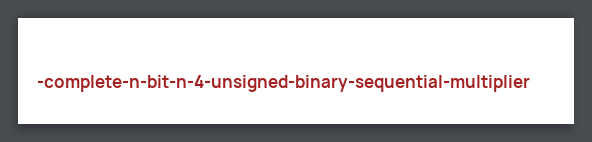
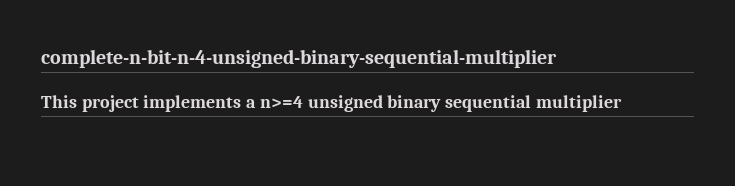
- -complete-n-bit-n-4-unsigned-binary-sequential-multiplier
+ complete-n-bit-n-4-unsigned-binary-sequential-multiplier
+ This project implements a n>=4 unsigned binary sequential multiplier

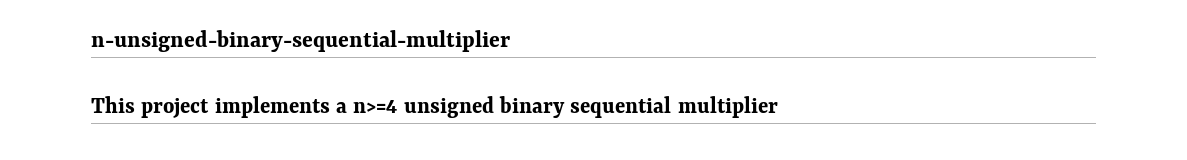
- complete-n-bit-n-4-unsigned-binary-sequential-multiplier
+ n-unsigned-binary-sequential-multiplier

